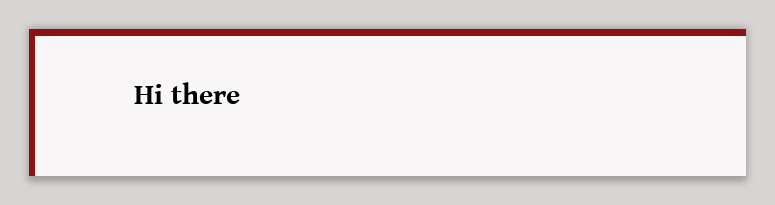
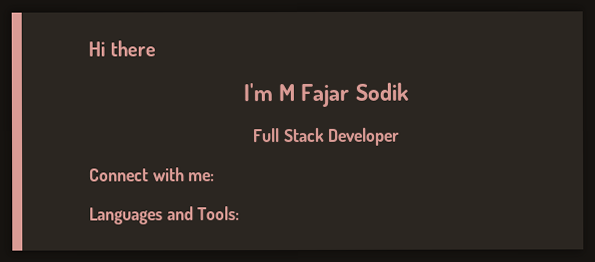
+ I'm M Fajar Sodik
+ Full Stack Developer
+ Connect with me:
+ Languages and Tools:

